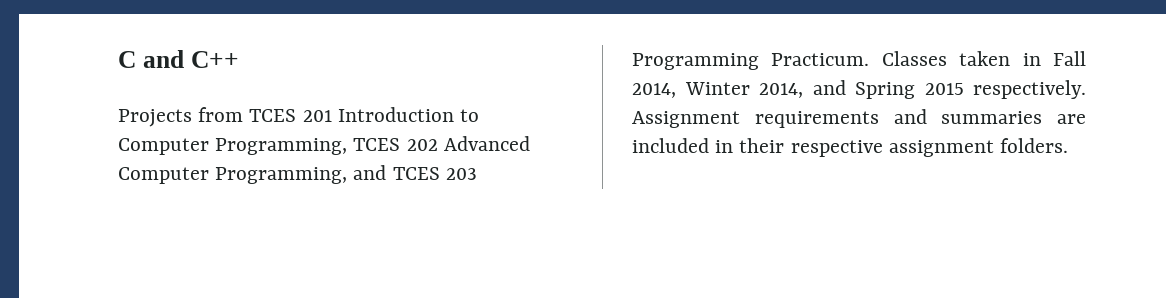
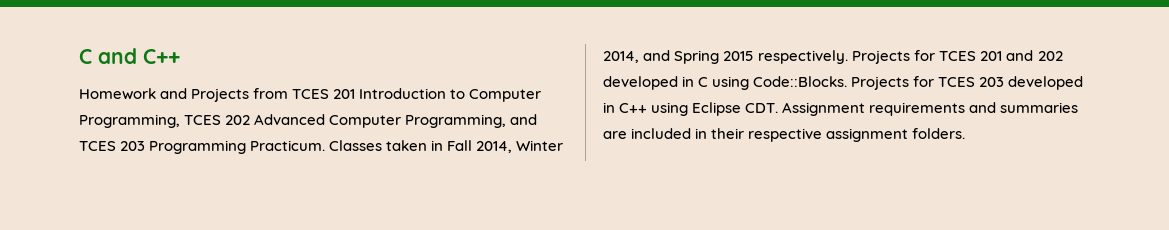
- Projects from TCES 201 Introduction to Computer Programming, TCES 202 Advanced Computer Programming, and TCES 203 Programming Practicum.
+ Homework and Projects from TCES 201 Introduction to Computer Programming, TCES 202 Advanced Computer Programming, and TCES 203 Programming Practicum.
- Assignment requirements and summaries are included in their respective assignment folders.
+ Projects for TCES 201 and 202 developed in C using Code::Blocks. Projects for TCES 203 developed in C++ using Eclipse CDT. Assignment requirements and summaries are included in their respective assignment folders.

